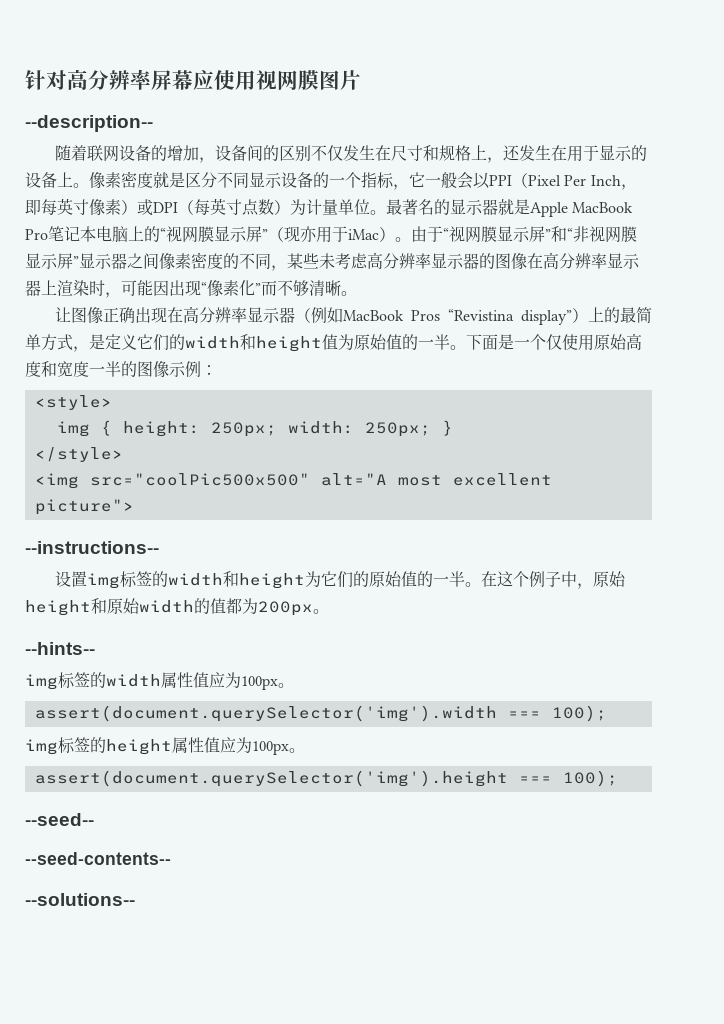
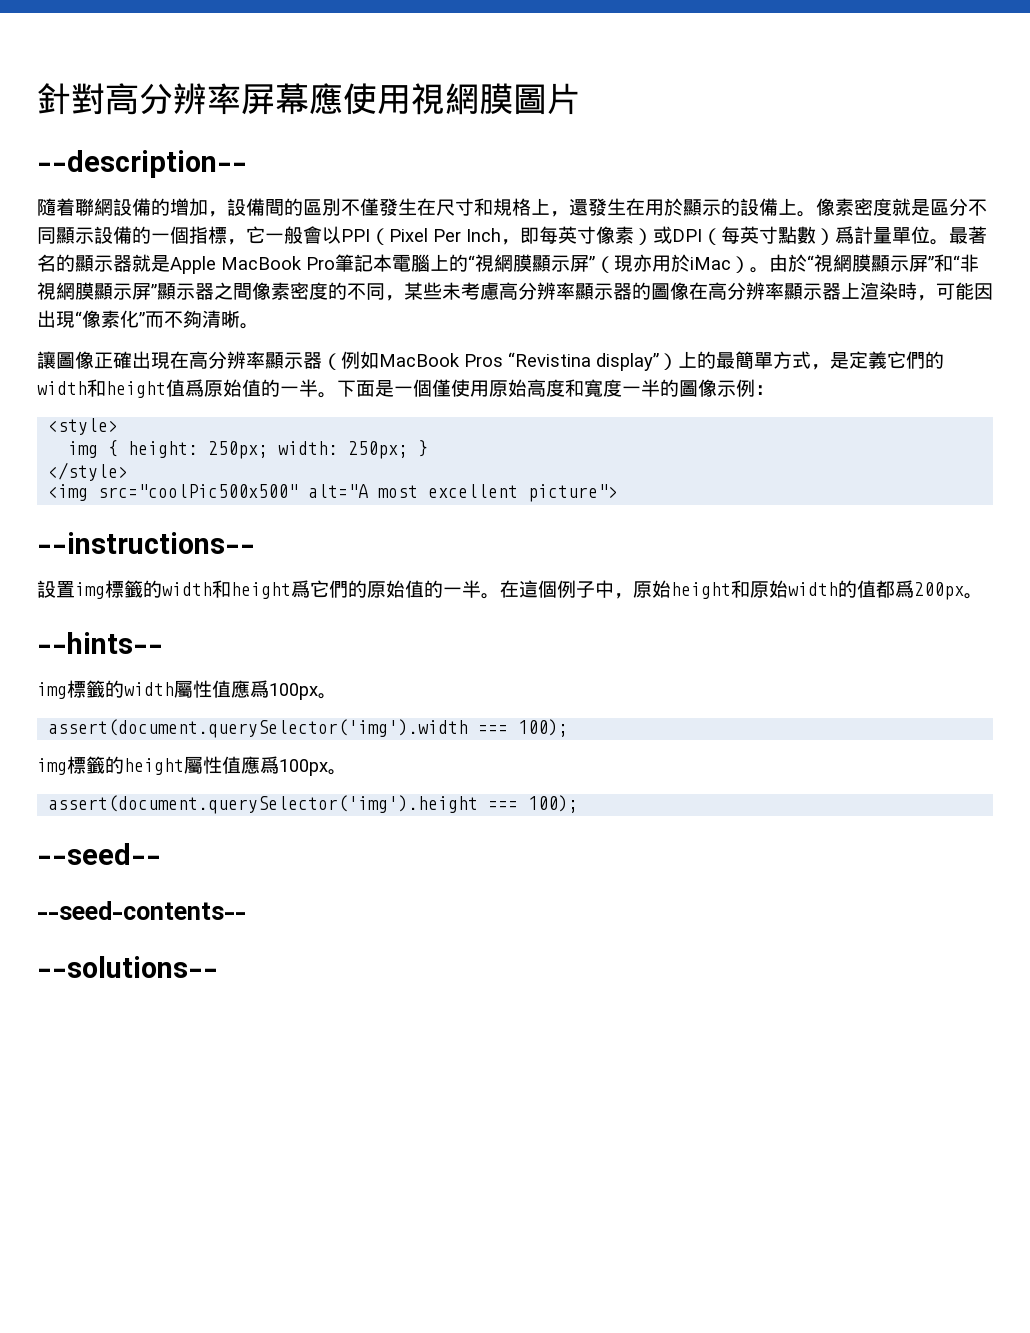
- 针对高分辨率屏幕应使用视网膜图片
+ 針對高分辨率屏幕應使用視網膜圖片
  --description--
- 随着联网设备的增加，设备间的区别不仅发生在尺寸和规格上，还发生在用于显示的设备上。像素密度就是区分不同显示设备的一个指标，它一般会以PPI（Pixel Per Inch，即每英寸像素）或DPI（每英寸点数）为计量单位。
+ 隨着聯網設備的增加，設備間的區別不僅發生在尺寸和規格上，還發生在用於顯示的設備上。像素密度就是區分不同顯示設備的一個指標，它一般會以PPI（Pixel Per Inch，即每英寸像素）或DPI（每英寸點數）爲計量單位。
- 最著名的显示器就是Apple MacBook Pro笔记本电脑上的“视网膜显示屏”（现亦用于iMac）。
+ 最著名的顯示器就是Apple MacBook Pro筆記本電腦上的“視網膜顯示屏”（現亦用於iMac）。
- 由于“视网膜显示屏”和“非视网膜显示屏”显示器之间像素密度的不同，某些未考虑高分辨率显示器的图像在高分辨率显示器上渲染时，可能因出现“像素化”而不够清晰。
+ 由於“視網膜顯示屏”和“非視網膜顯示屏”顯示器之間像素密度的不同，某些未考慮高分辨率顯示器的圖像在高分辨率顯示器上渲染時，可能因出現“像素化”而不夠清晰。
- 让图像正确出现在高分辨率显示器（例如MacBook Pros “Revistina display”）上的最简单方式，是定义它们的width和height值为原始值的一半。
+ 讓圖像正確出現在高分辨率顯示器（例如MacBook Pros “Revistina display”）上的最簡單方式，是定義它們的width和height值爲原始值的一半。
- 下面是一个仅使用原始高度和宽度一半的图像示例：
+ 下面是一個僅使用原始高度和寬度一半的圖像示例：
- 设置img标签的width和height为它们的原始值的一半。
+ 設置img標籤的width和height爲它們的原始值的一半。
- 在这个例子中，原始height和原始width的值都为200px。
+ 在這個例子中，原始height和原始width的值都爲200px。
- img标签的width属性值应为100px。
+ img標籤的width屬性值應爲100px。
- img标签的height属性值应为100px。
+ img標籤的height屬性值應爲100px。

